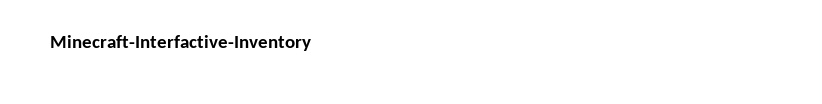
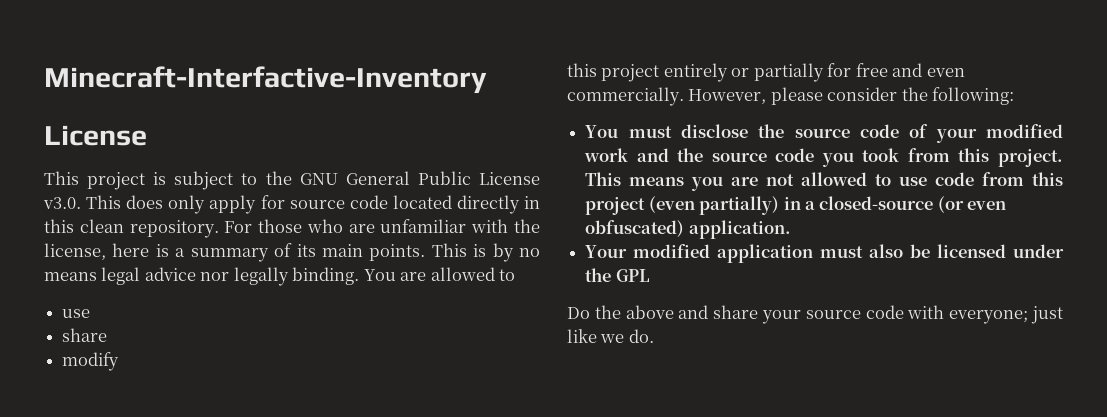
  Minecraft-Interfactive-Inventory
+ License
+ This project is subject to the GNU General Public License v3.0. This does only apply for source code located directly in this clean repository. For those who are unfamiliar with the license, here is a summary of its main points. This is by no means legal advice nor legally binding. You are allowed to
+ use
+ share
+ modify
+ this project entirely or partially for free and even commercially. However, please consider the following:
+ You must disclose the source code of your modified work and the source code you took from this project. This means you are not allowed to use code from this project (even partially) in a closed-source (or even obfuscated) application.
+ Your modified application must also be licensed under the GPL
+ Do the above and share your source code with everyone; just like we do.

